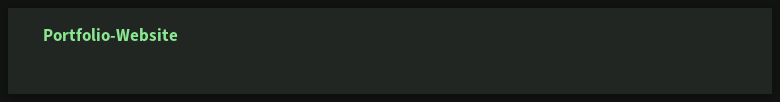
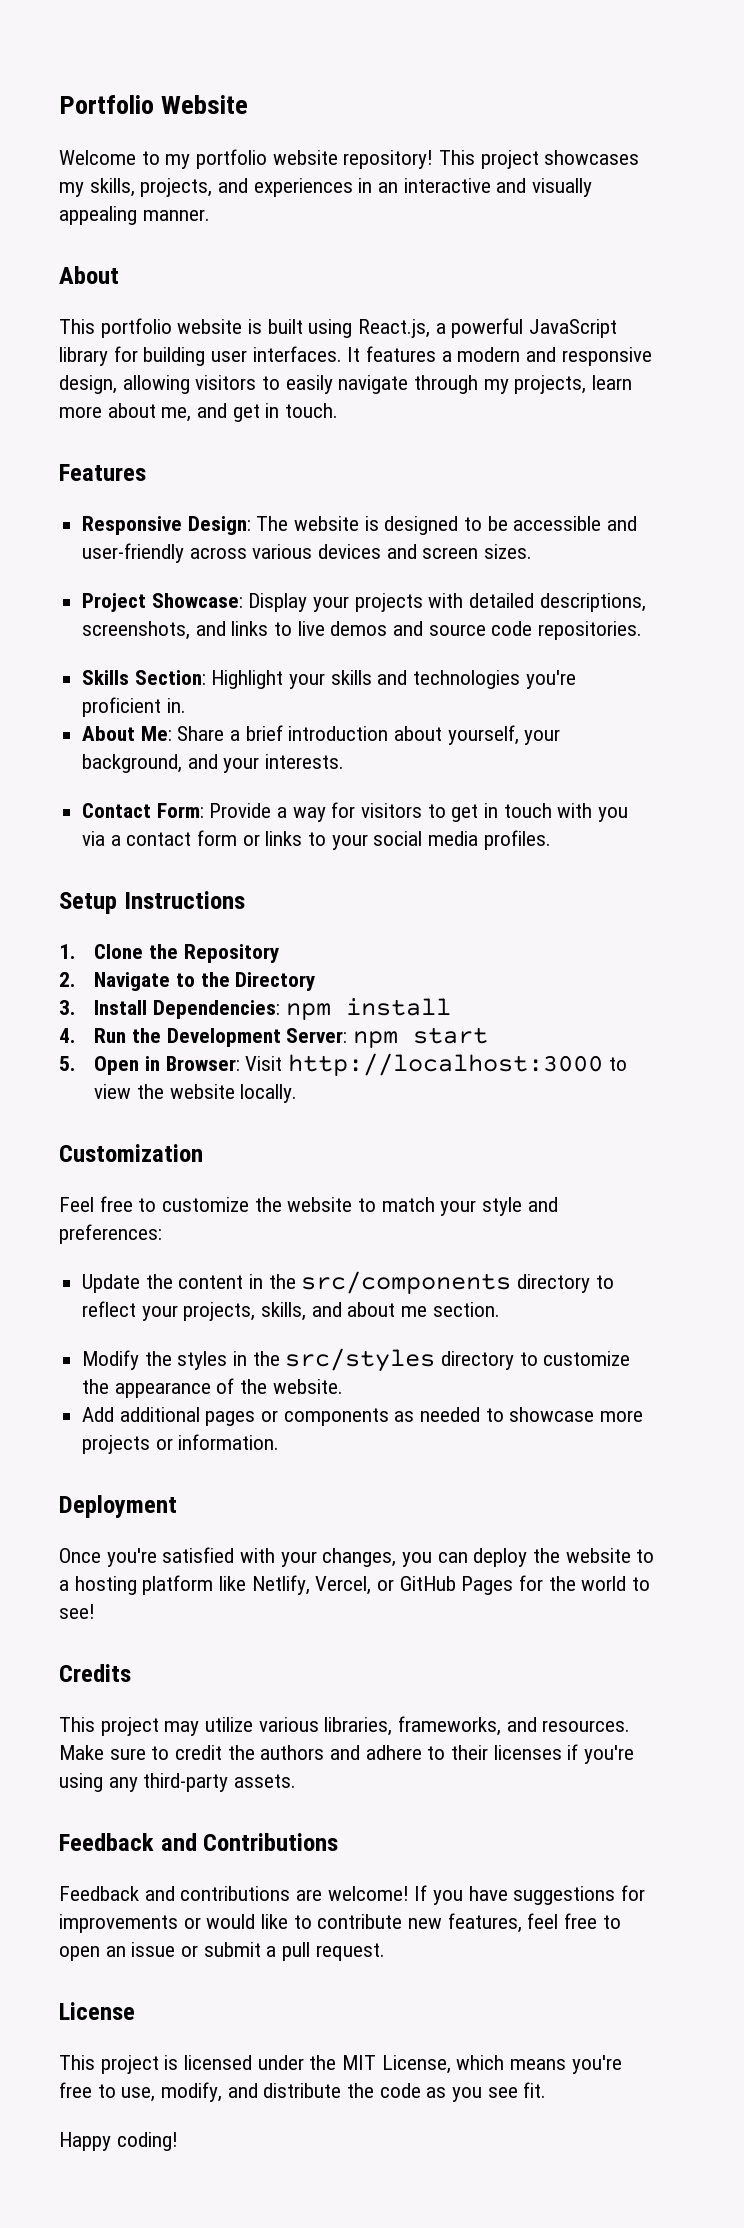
- Portfolio-Website
+ Portfolio Website
+ Welcome to my portfolio website repository! This project showcases my skills, projects, and experiences in an interactive and visually appealing manner.
+ About
+ This portfolio website is built using React.js, a powerful JavaScript library for building user interfaces. It features a modern and responsive design, allowing visitors to easily navigate through my projects, learn more about me, and get in touch.
+ Features
+ Responsive Design: The website is designed to be accessible and user-friendly across various devices and screen sizes.
+ Project Showcase: Display your projects with detailed descriptions, screenshots, and links to live demos and source code repositories.
+ Skills Section: Highlight your skills and technologies you're proficient in.
+ About Me: Share a brief introduction about yourself, your background, and your interests.
+ Contact Form: Provide a way for visitors to get in touch with you via a contact form or links to your social media profiles.
+ Setup Instructions
+ 1. Clone the Repository
+ 2. Navigate to the Directory
+ 3. Install Dependencies: npm install
+ 4. Run the Development Server: npm start
+ 5. Open in Browser: Visit http://localhost:3000 to view the website locally.
+ Customization
+ Feel free to customize the website to match your style and preferences:
+ Update the content in the src/components directory to reflect your projects, skills, and about me section.
+ Modify the styles in the src/styles directory to customize the appearance of the website.
+ Add additional pages or components as needed to showcase more projects or information.
+ Deployment
+ Once you're satisfied with your changes, you can deploy the website to a hosting platform like Netlify, Vercel, or GitHub Pages for the world to see!
+ Credits
+ This project may utilize various libraries, frameworks, and resources. Make sure to credit the authors and adhere to their licenses if you're using any third-party assets.
+ Feedback and Contributions
+ Feedback and contributions are welcome! If you have suggestions for improvements or would like to contribute new features, feel free to open an issue or submit a pull request.
+ License
+ This project is licensed under the MIT License, which means you're free to use, modify, and distribute the code as you see fit.
+ Happy coding!

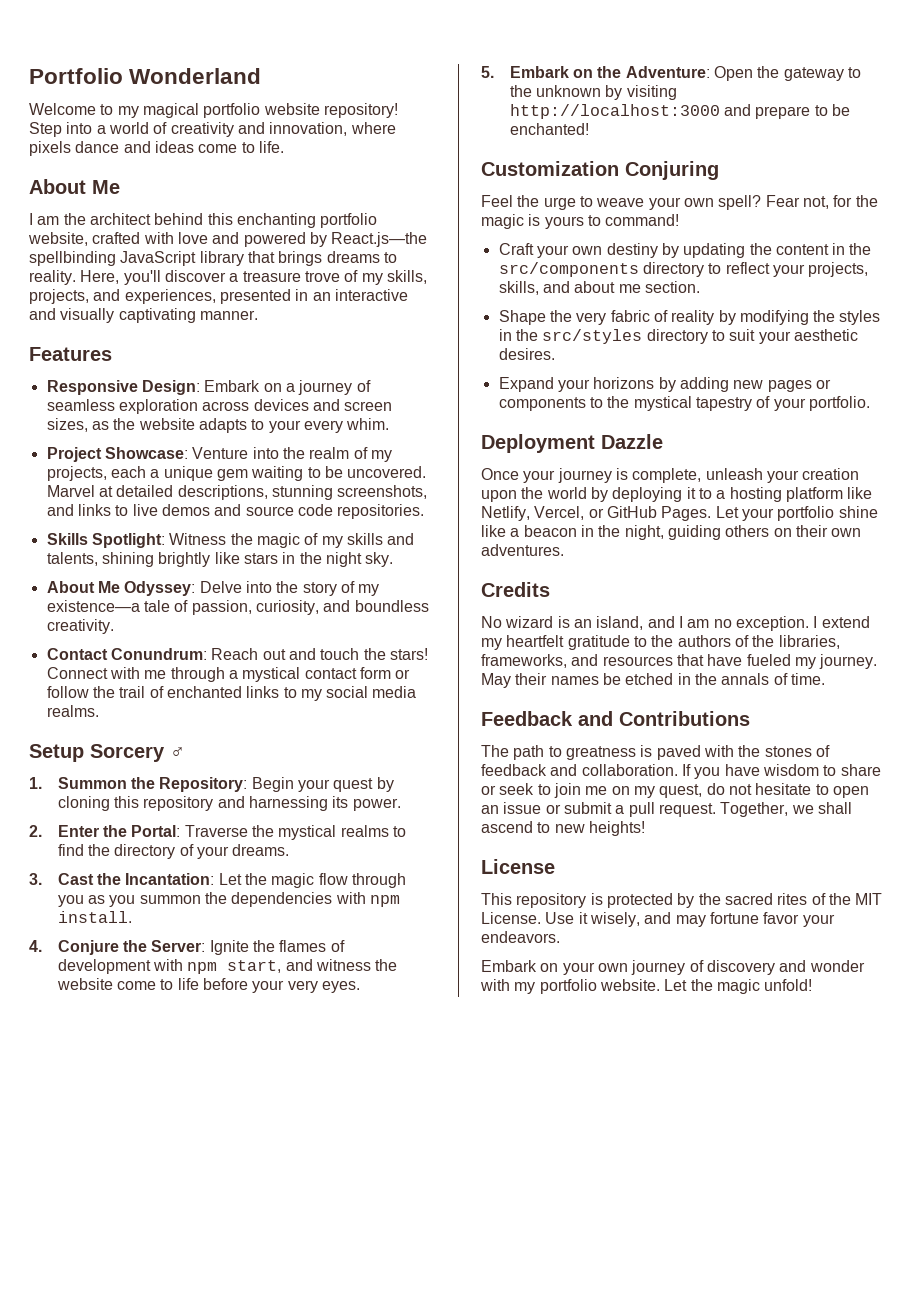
- Portfolio Website
+ Portfolio Wonderland
- Welcome to my portfolio website repository!
+ Welcome to my magical portfolio website repository!
- This project showcases my skills, projects, and experiences in an interactive and visually appealing manner.
- About
- This portfolio website is built using React.js, a powerful JavaScript library for building user interfaces. It features a modern and responsive design, allowing visitors to easily navigate through my projects, learn more about me, and get in touch.
+ Step into a world of creativity and innovation, where pixels dance and ideas come to life.
+ About Me
+ I am the architect behind this enchanting portfolio website, crafted with love and powered by React.js—the spellbinding JavaScript library that brings dreams to reality. Here, you'll discover a treasure trove of my skills, projects, and experiences, presented in an interactive and visually captivating manner.
  Features
- Responsive Design: The website is designed to be accessible and user-friendly across various devices and screen sizes.
- Project Showcase: Display your projects with detailed descriptions, screenshots, and links to live demos and source code repositories.
+ Responsive Design: Embark on a journey of seamless exploration across devices and screen sizes, as the website adapts to your every whim.
+ Project Showcase: Venture into the realm of my projects, each a unique gem waiting to be uncovered. Marvel at detailed descriptions, stunning screenshots, and links to live demos and source code repositories.
- Skills Section: Highlight your skills and technologies you're proficient in.
- About Me: Share a brief introduction about yourself, your background, and your interests.
- Contact Form: Provide a way for visitors to get in touch with you via a contact form or links to your social media profiles.
+ Skills Spotlight: Witness the magic of my skills and talents, shining brightly like stars in the night sky.
+ About Me Odyssey: Delve into the story of my existence—a tale of passion, curiosity, and boundless creativity.
+ Contact Conundrum: Reach out and touch the stars! Connect with me through a mystical contact form or follow the trail of enchanted links to my social media realms.
- Setup Instructions
+ Setup Sorcery ♂
- 1. Clone the Repository
- 2. Navigate to the Directory
- 3. Install Dependencies: npm install
- 4. Run the Development Server: npm start
- 5. Open in Browser: Visit http://localhost:3000 to view the website locally.
+ 1. Summon the Repository: Begin your quest by cloning this repository and harnessing its power.
+ 2. Enter the Portal: Traverse the mystical realms to find the directory of your dreams.
+ 3. Cast the Incantation: Let the magic flow through you as you summon the dependencies with npm install.
+ 4. Conjure the Server: Ignite the flames of development with npm start, and witness the website come to life before your very eyes.
+ 5. Embark on the Adventure: Open the gateway to the unknown by visiting http://localhost:3000 and prepare to be enchanted!
- Customization
+ Customization Conjuring
- Feel free to customize the website to match your style and preferences:
- Update the content in the src/components directory to reflect your projects, skills, and about me section.
+ Feel the urge to weave your own spell? Fear not, for the magic is yours to command!
+ Craft your own destiny by updating the content in the src/components directory to reflect your projects, skills, and about me section.
- Modify the styles in the src/styles directory to customize the appearance of the website.
- Add additional pages or components as needed to showcase more projects or information.
+ Shape the very fabric of reality by modifying the styles in the src/styles directory to suit your aesthetic desires.
+ Expand your horizons by adding new pages or components to the mystical tapestry of your portfolio.
- Deployment
+ Deployment Dazzle
- Once you're satisfied with your changes, you can deploy the website to a hosting platform like Netlify, Vercel, or GitHub Pages for the world to see!
+ Once your journey is complete, unleash your creation upon the world by deploying it to a hosting platform like Netlify, Vercel, or GitHub Pages. Let your portfolio shine like a beacon in the night, guiding others on their own adventures.
  Credits
- This project may utilize various libraries, frameworks, and resources. Make sure to credit the authors and adhere to their licenses if you're using any third-party assets.
+ No wizard is an island, and I am no exception. I extend my heartfelt gratitude to the authors of the libraries, frameworks, and resources that have fueled my journey. May their names be etched in the annals of time.
  Feedback and Contributions
- Feedback and contributions are welcome! If you have suggestions for improvements or would like to contribute new features, feel free to open an issue or submit a pull request.
+ The path to greatness is paved with the stones of feedback and collaboration. If you have wisdom to share or seek to join me on my quest, do not hesitate to open an issue or submit a pull request. Together, we shall ascend to new heights!
  License
- This project is licensed under the MIT License, which means you're free to use, modify, and distribute the code as you see fit.
- Happy coding!
+ This repository is protected by the sacred rites of the MIT License. Use it wisely, and may fortune favor your endeavors.
+ Embark on your own journey of discovery and wonder with my portfolio website. Let the magic unfold!

